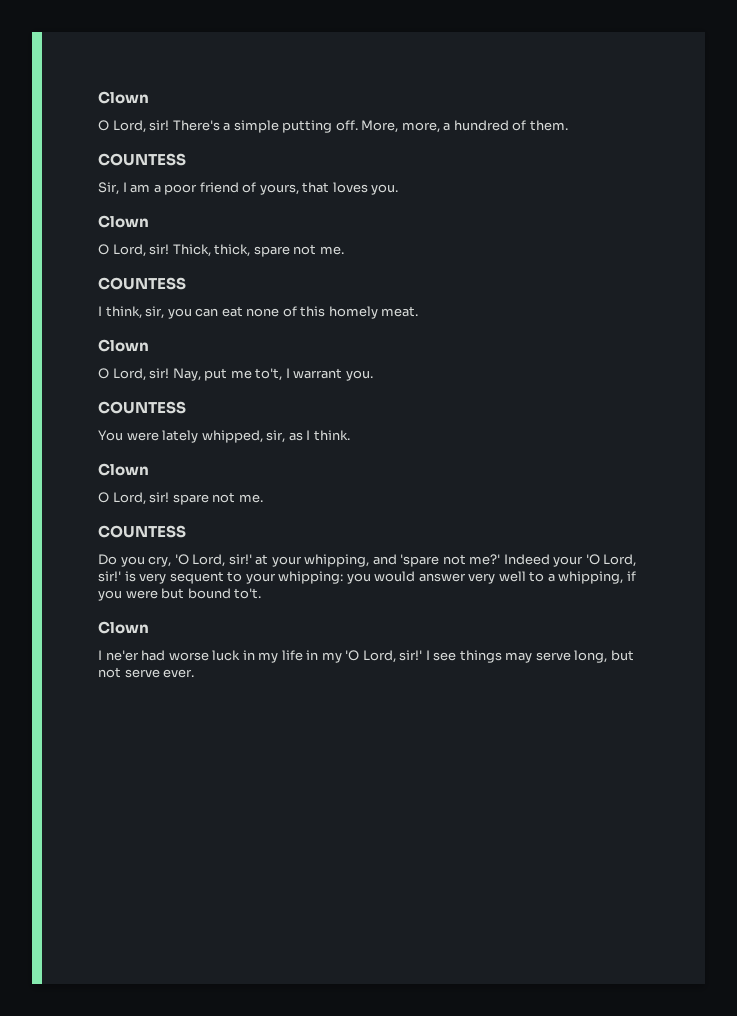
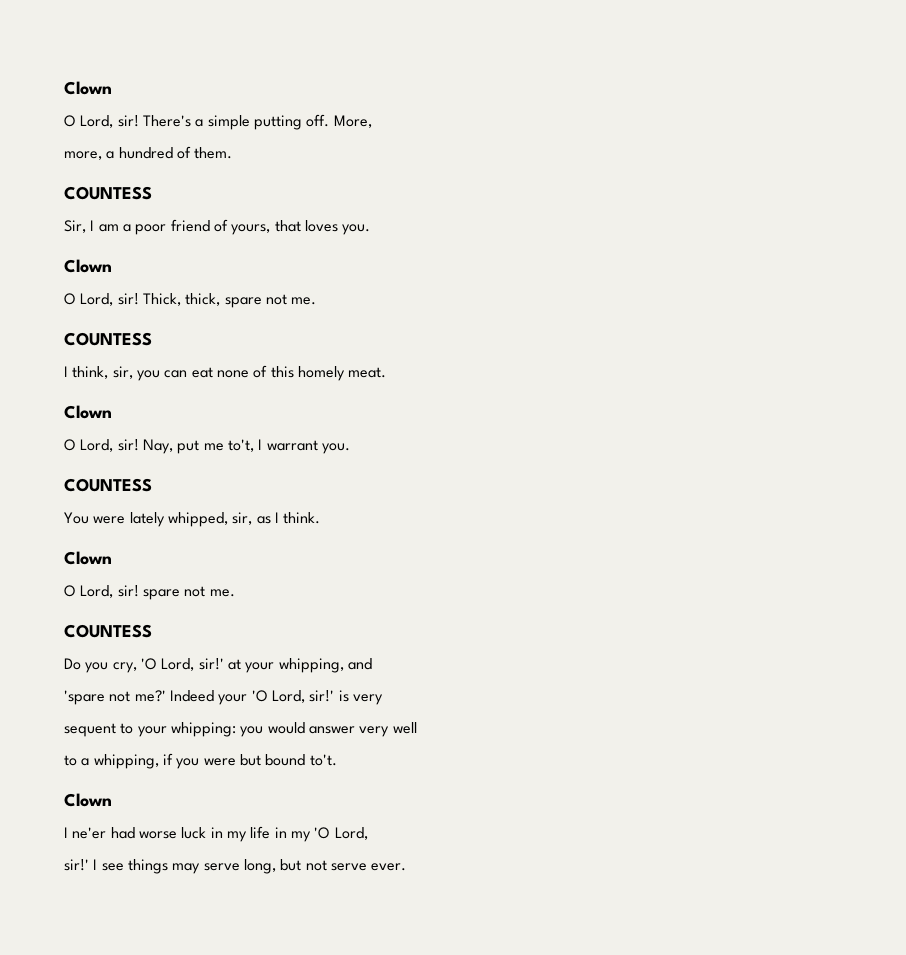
- More, more, a hundred of them.
+ More,
+ more, a hundred of them.
- Do you cry, 'O Lord, sir!' at your whipping, and 'spare not me?'
+ Do you cry, 'O Lord, sir!' at your whipping, and
+ 'spare not me?'
- Indeed your 'O Lord, sir!' is very sequent to your whipping: you would answer very well to a whipping, if you were but bound to't.
+ Indeed your 'O Lord, sir!' is very
+ sequent to your whipping: you would answer very well
+ to a whipping, if you were but bound to't.
- I ne'er had worse luck in my life in my 'O Lord, sir!'
+ I ne'er had worse luck in my life in my 'O Lord,
+ sir!'

